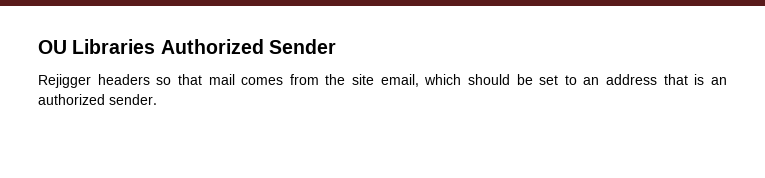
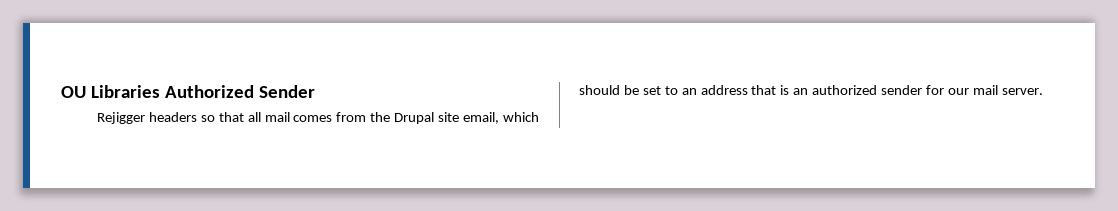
- Rejigger headers so that mail comes from the site email, which should be set to an address that is an authorized sender.
+ Rejigger headers so that all mail comes from the Drupal site email, which should be set to an address that is an authorized sender for our mail server.

